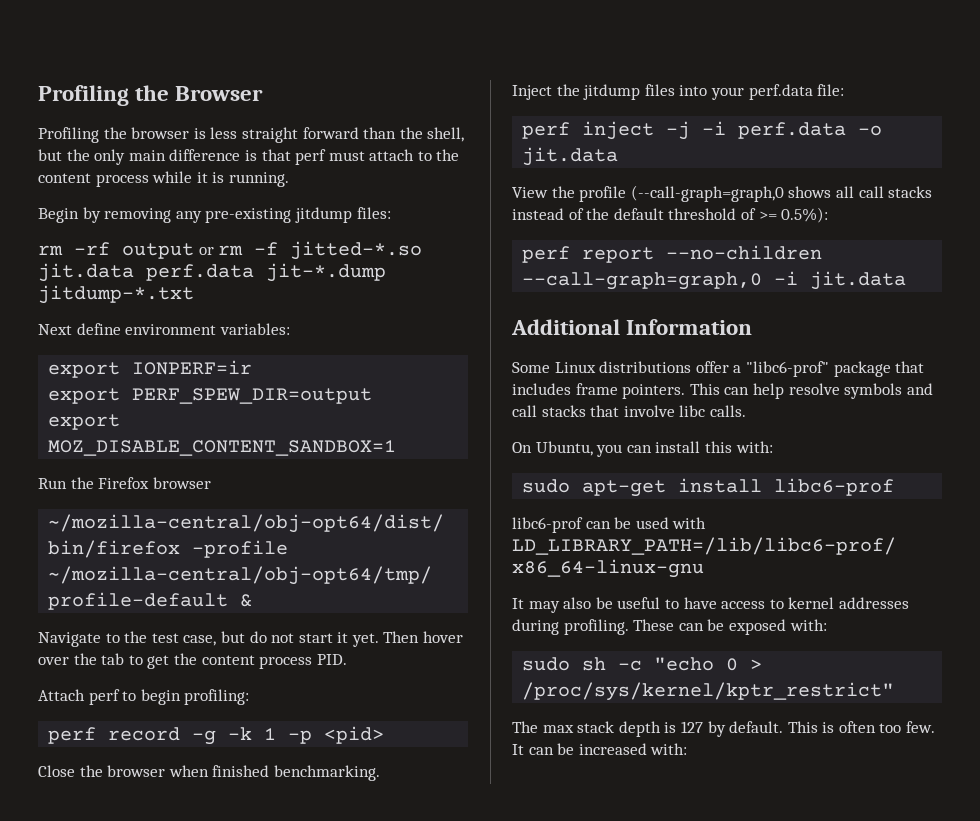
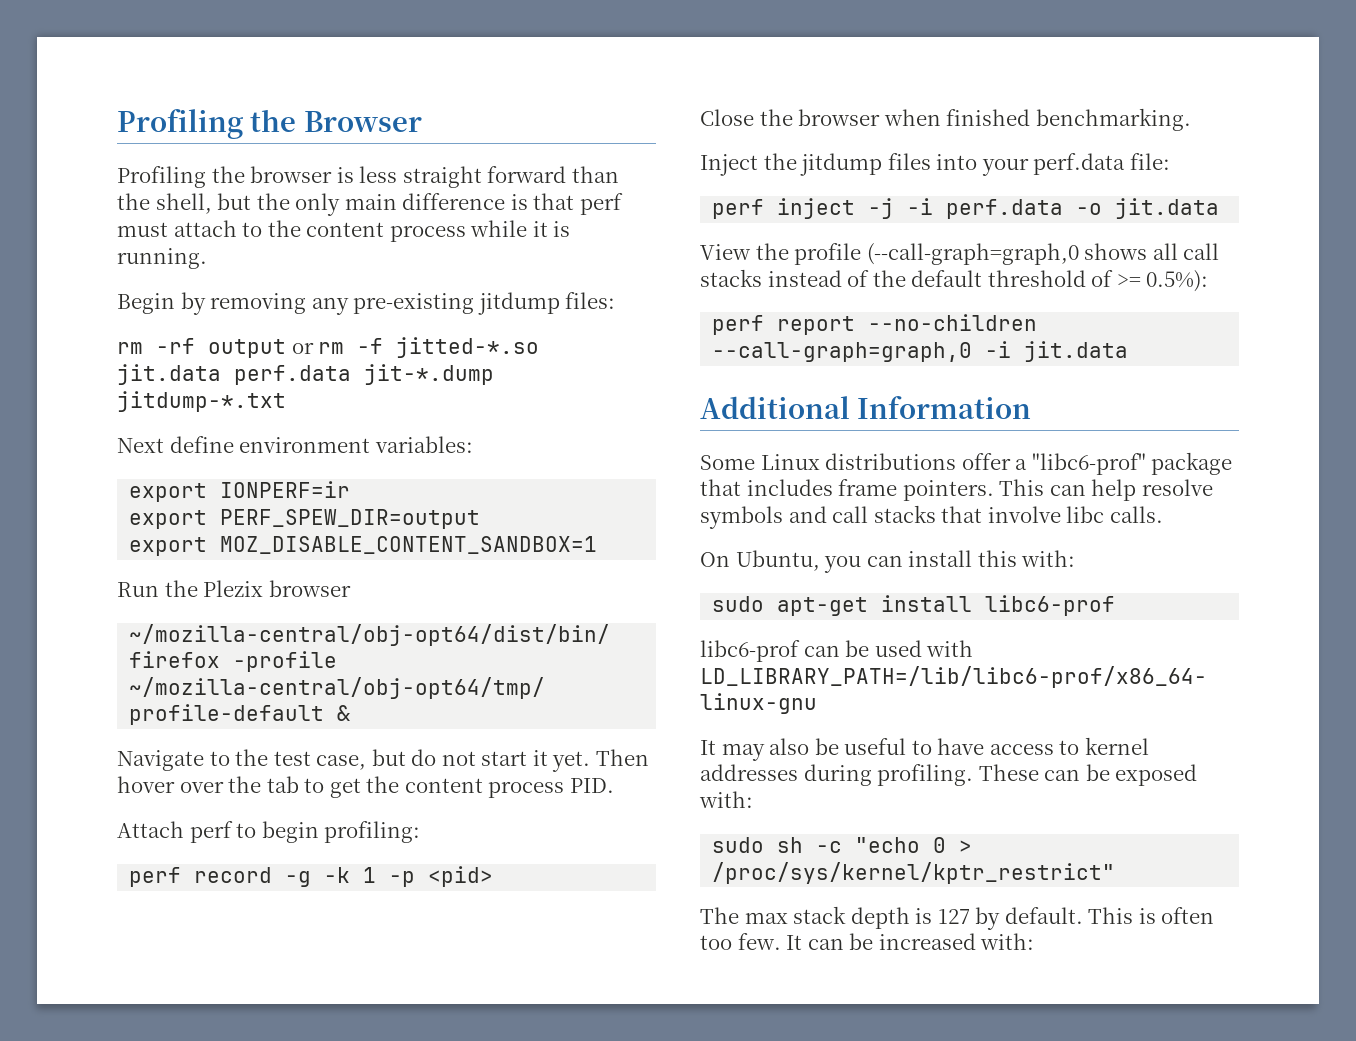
- Run the Firefox browser
+ Run the Plezix browser

